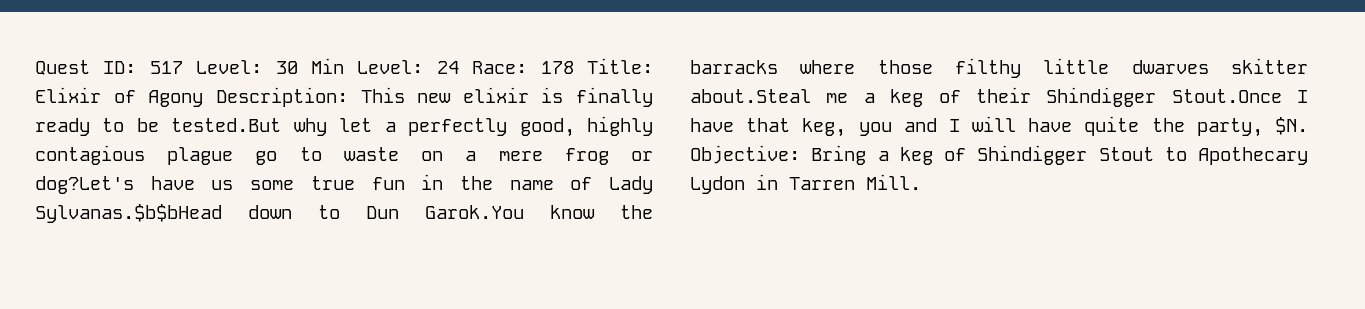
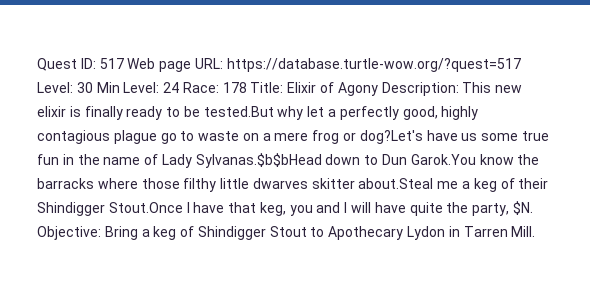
- 517 Level:
+ 517 Web page URL: https://database.turtle-wow.org/?quest=517 Level:

